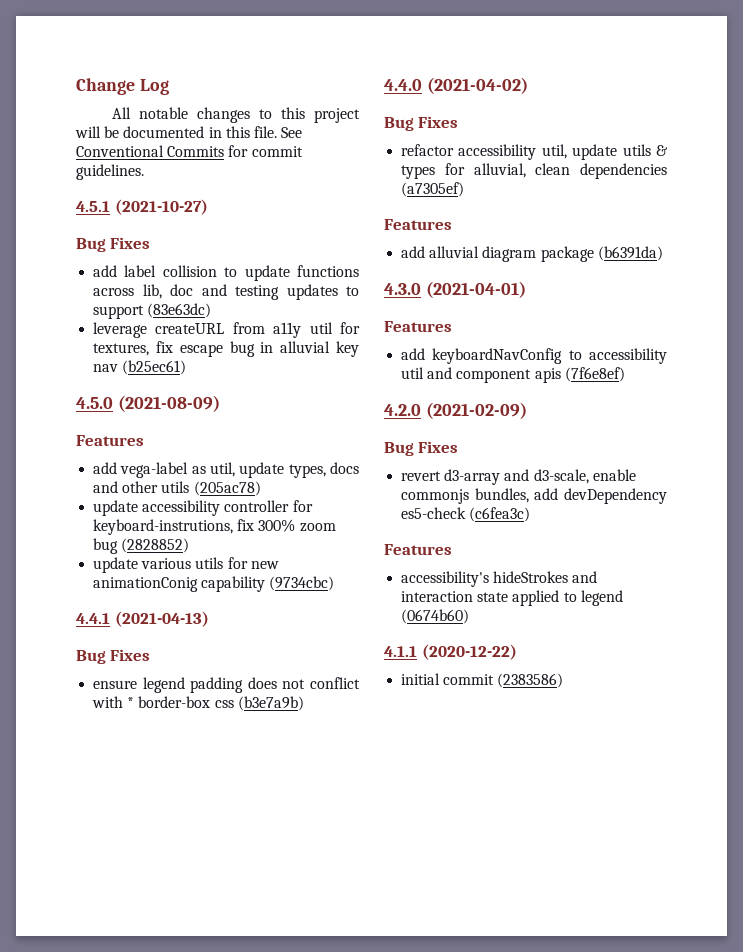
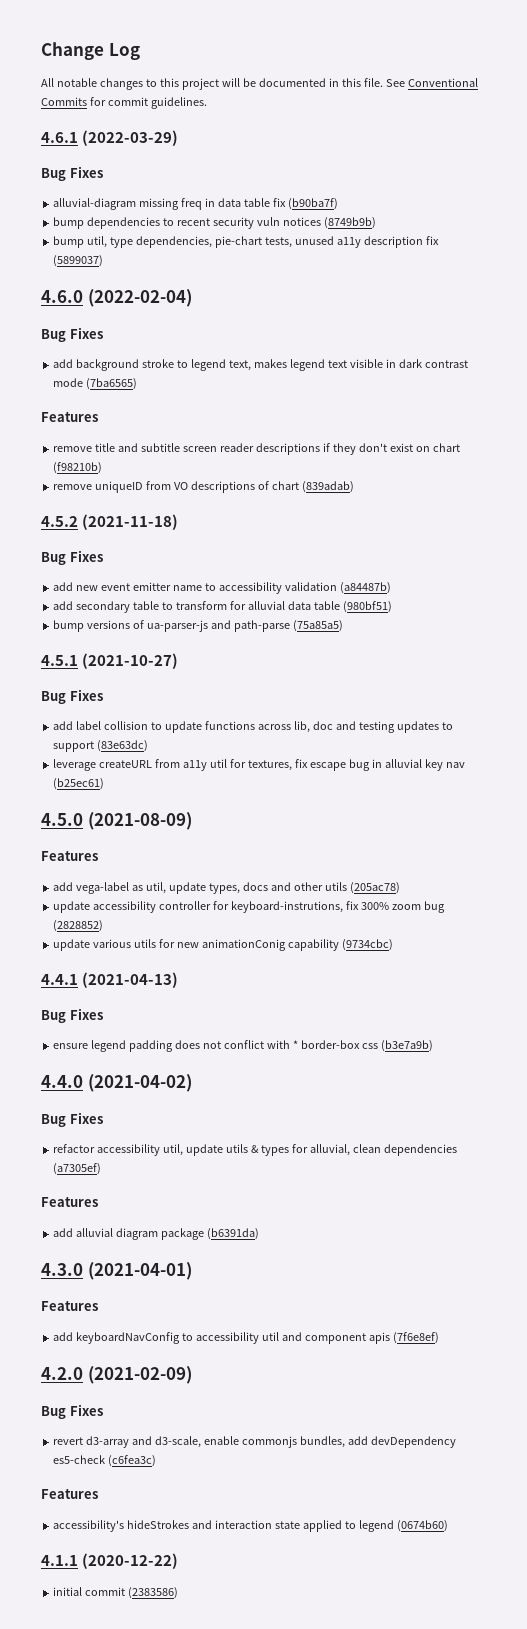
+ 4.6.1 (2022-03-29)
+ Bug Fixes
+ alluvial-diagram missing freq in data table fix (b90ba7f)
+ bump dependencies to recent security vuln notices (8749b9b)
+ bump util, type dependencies, pie-chart tests, unused a11y description fix (5899037)
+ 4.6.0 (2022-02-04)
+ Bug Fixes
+ add background stroke to legend text, makes legend text visible in dark contrast mode (7ba6565)
+ Features
+ remove title and subtitle screen reader descriptions if they don't exist on chart (f98210b)
+ remove uniqueID from VO descriptions of chart (839adab)
+ 4.5.2 (2021-11-18)
+ Bug Fixes
+ add new event emitter name to accessibility validation (a84487b)
+ add secondary table to transform for alluvial data table (980bf51)
+ bump versions of ua-parser-js and path-parse (75a85a5)

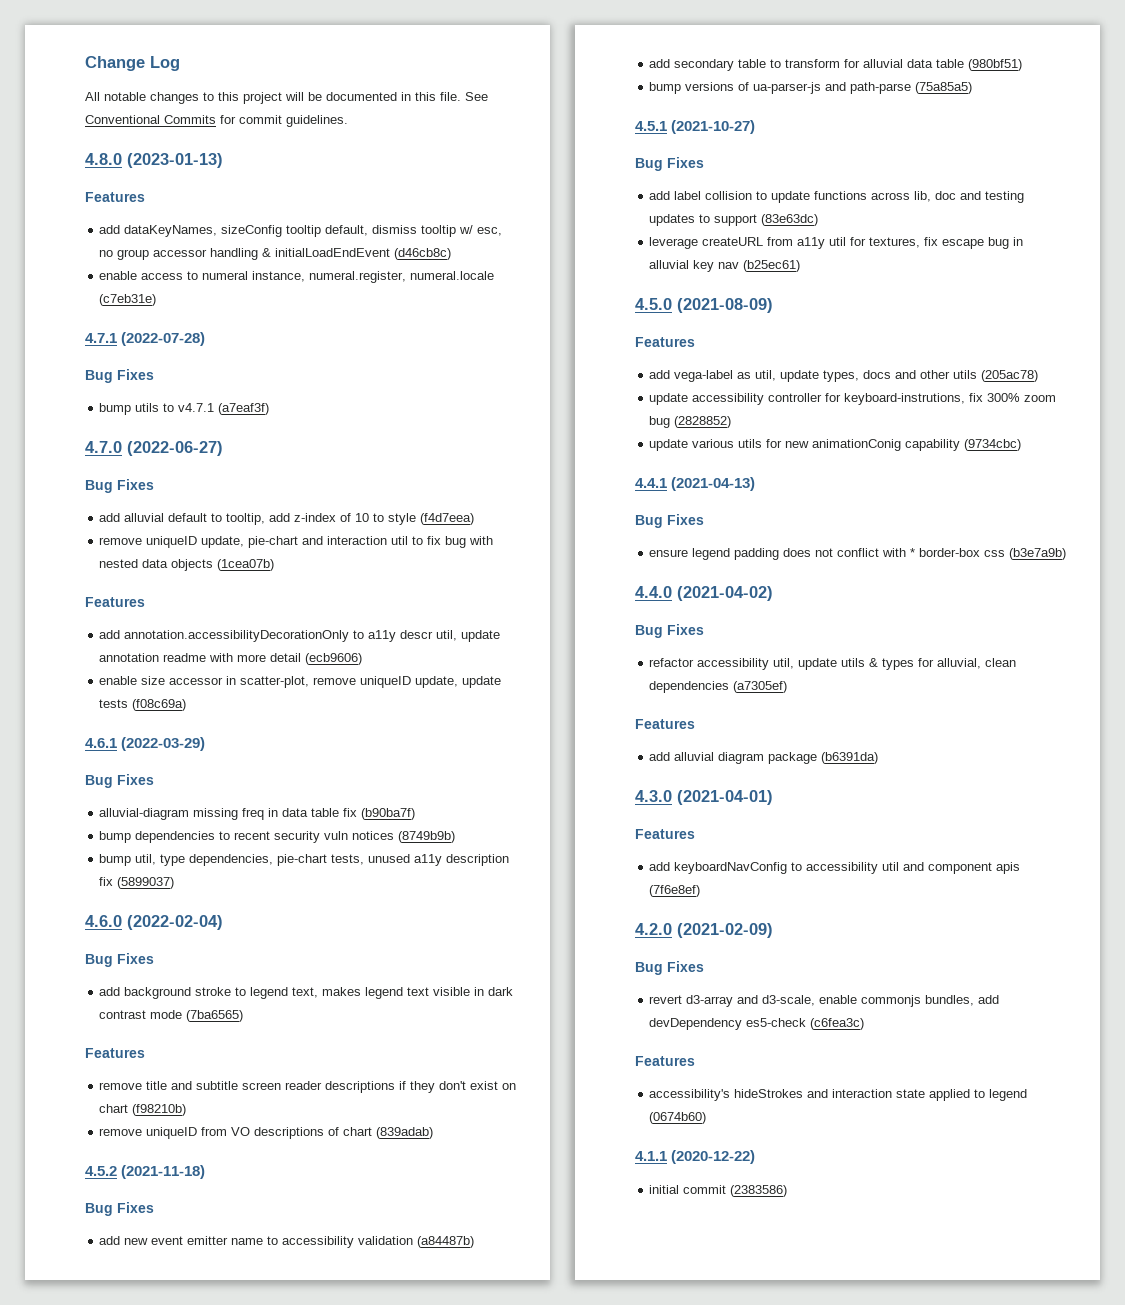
+ 4.8.0 (2023-01-13)
+ Features
+ add dataKeyNames, sizeConfig tooltip default, dismiss tooltip w/ esc, no group accessor handling & initialLoadEndEvent (d46cb8c)
+ enable access to numeral instance, numeral.register, numeral.locale (c7eb31e)
+ 4.7.1 (2022-07-28)
+ Bug Fixes
+ bump utils to v4.7.1 (a7eaf3f)
+ 4.7.0 (2022-06-27)
+ Bug Fixes
+ add alluvial default to tooltip, add z-index of 10 to style (f4d7eea)
+ remove uniqueID update, pie-chart and interaction util to fix bug with nested data objects (1cea07b)
+ Features
+ add annotation.accessibilityDecorationOnly to a11y descr util, update annotation readme with more detail (ecb9606)
+ enable size accessor in scatter-plot, remove uniqueID update, update tests (f08c69a)

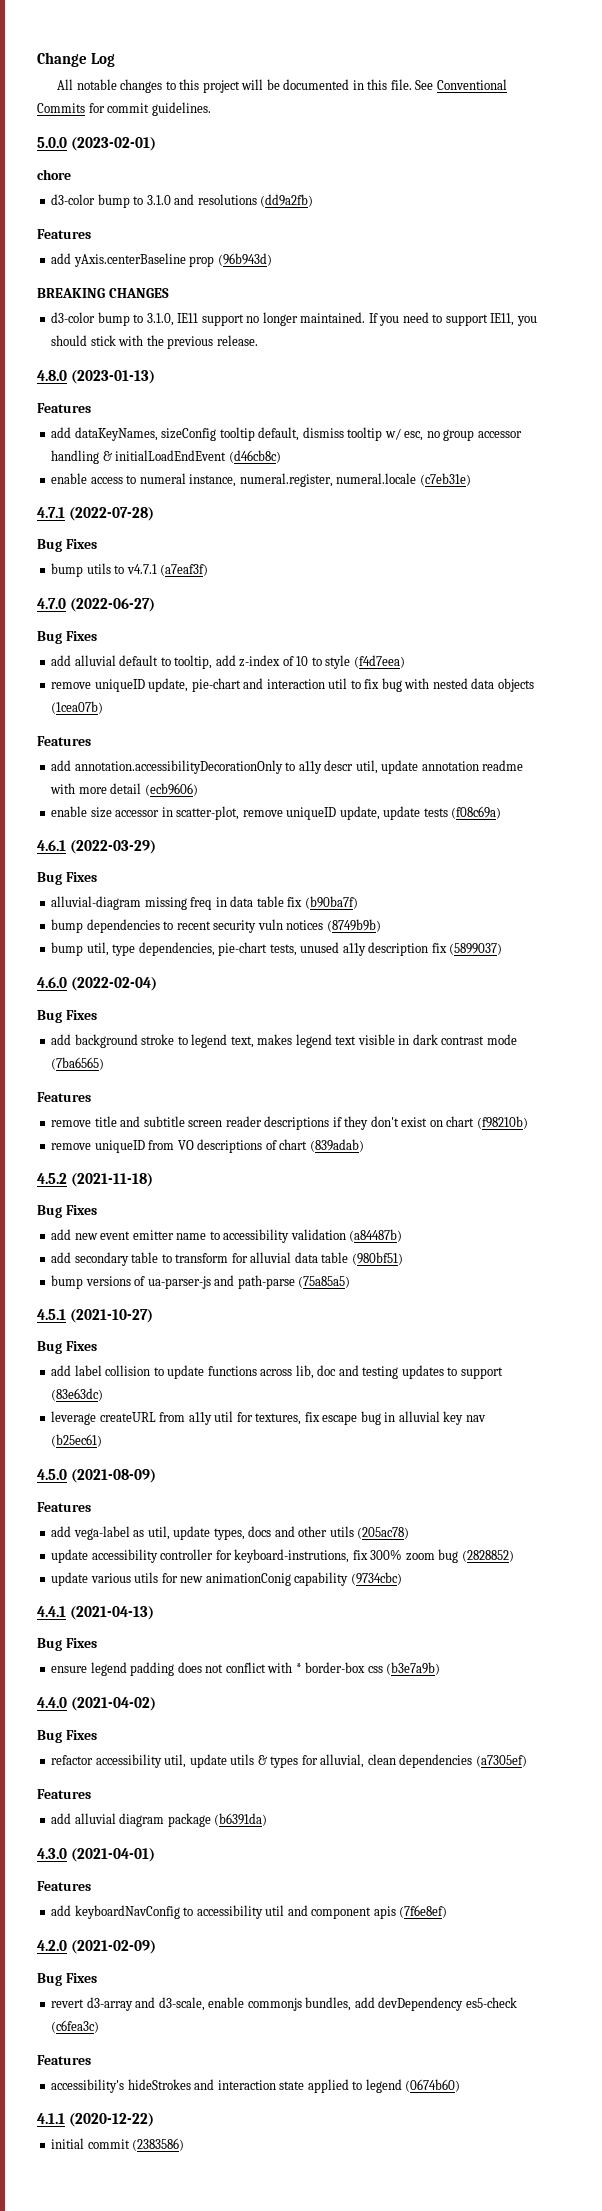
+ 5.0.0 (2023-02-01)
+ chore
+ d3-color bump to 3.1.0 and resolutions (dd9a2fb)
+ Features
+ add yAxis.centerBaseline prop (96b943d)
+ BREAKING CHANGES
+ d3-color bump to 3.1.0, IE11 support no longer maintained. If you need to support IE11, you should stick with the previous release.

